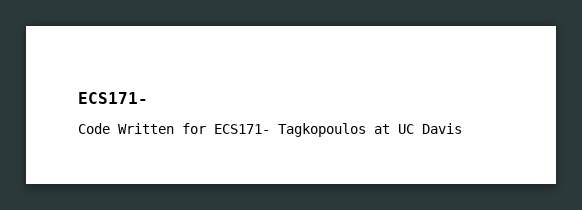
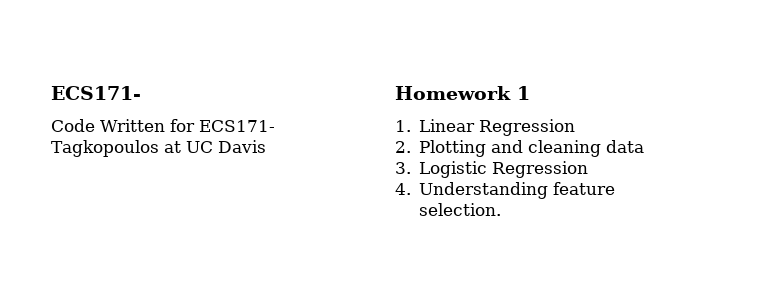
+ Homework 1
+ 1. Linear Regression
+ 2. Plotting and cleaning data
+ 3. Logistic Regression
+ 4. Understanding feature selection.

